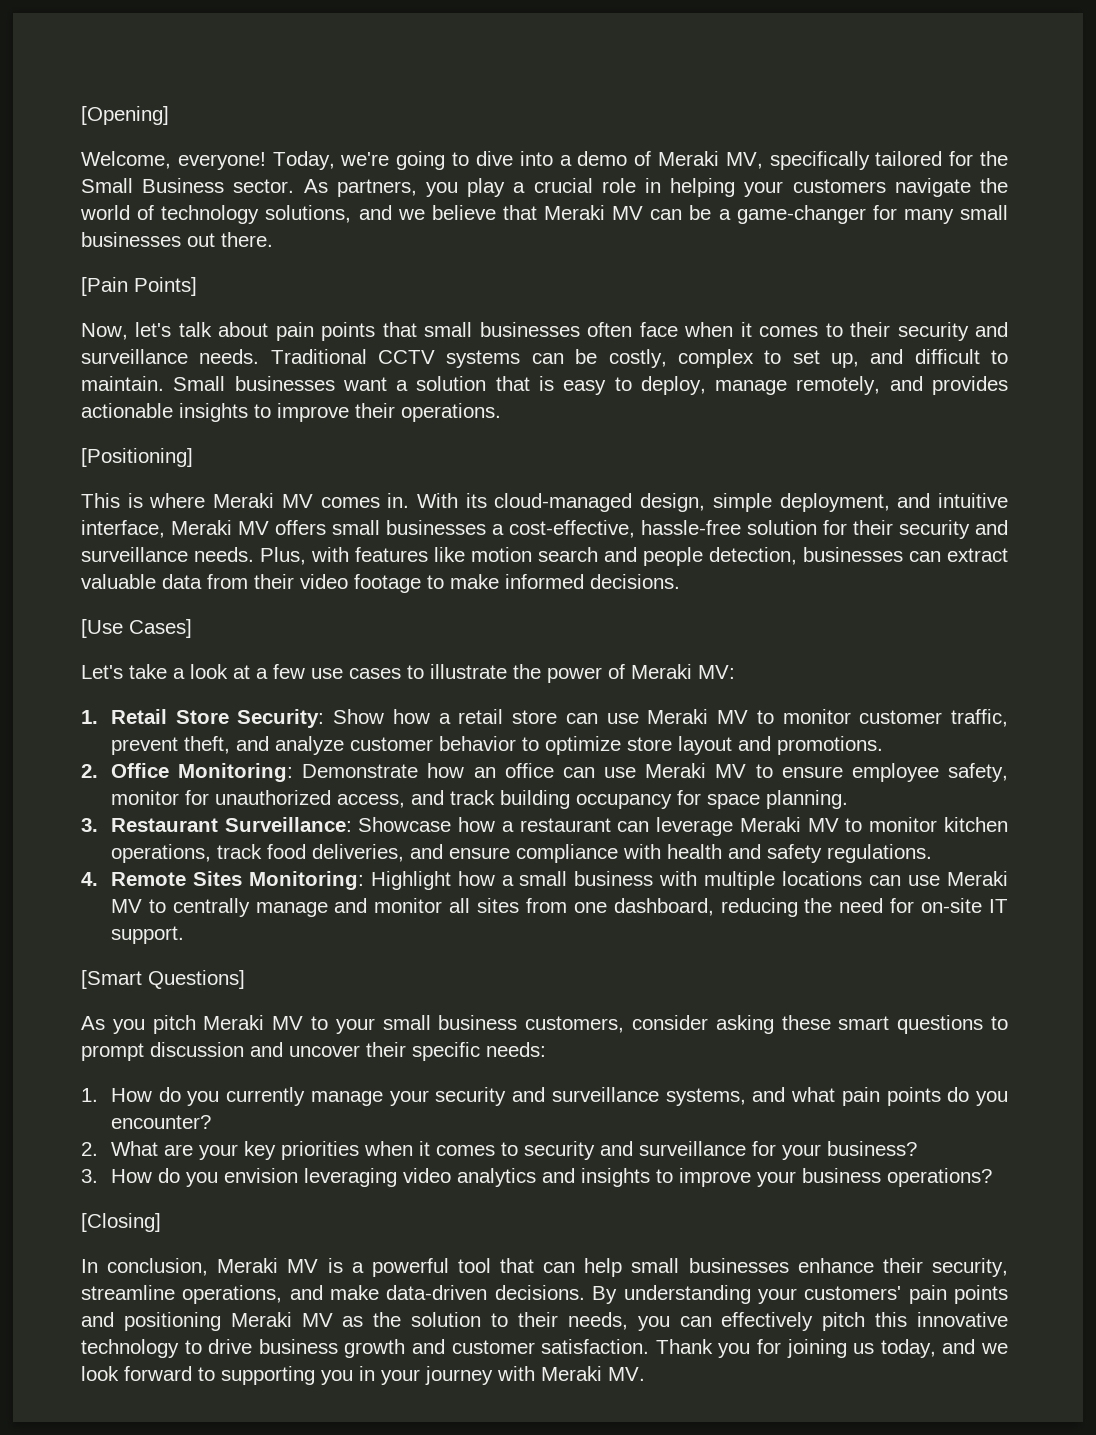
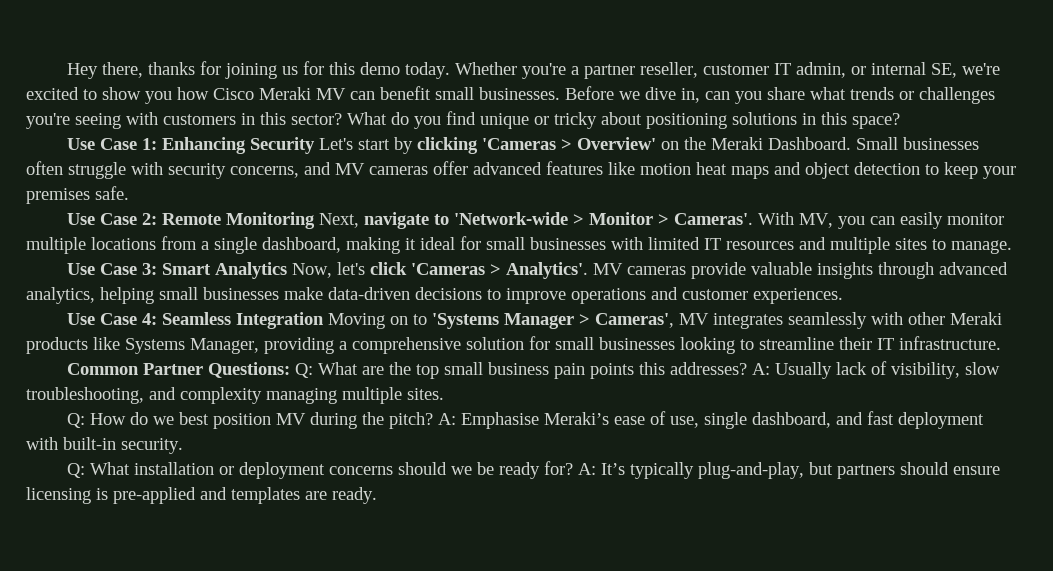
- [Opening]
- Welcome, everyone! Today, we're going to dive into a demo of Meraki MV, specifically tailored for the Small Business sector. As partners, you play a crucial role in helping your customers navigate the world of technology solutions, and we believe that Meraki MV can be a game-changer for many small businesses out there.
- [Pain Points]
- Now, let's talk about pain points that small businesses often face when it comes to their security and surveillance needs. Traditional CCTV systems can be costly, complex to set up, and difficult to maintain. Small businesses want a solution that is easy to deploy, manage remotely, and provides actionable insights to improve their operations.
- [Positioning]
- This is where Meraki MV comes in. With its cloud-managed design, simple deployment, and intuitive interface, Meraki MV offers small businesses a cost-effective, hassle-free solution for their security and surveillance needs. Plus, with features like motion search and people detection, businesses can extract valuable data from their video footage to make informed decisions.
- [Use Cases]
- Let's take a look at a few use cases to illustrate the power of Meraki MV:
- 1. Retail Store Security: Show how a retail store can use Meraki MV to monitor customer traffic, prevent theft, and analyze customer behavior to optimize store layout and promotions.
- 2. Office Monitoring: Demonstrate how an office can use Meraki MV to ensure employee safety, monitor for unauthorized access, and track building occupancy for space planning.
- 3. Restaurant Surveillance: Showcase how a restaurant can leverage Meraki MV to monitor kitchen operations, track food deliveries, and ensure compliance with health and safety regulations.
- 4. Remote Sites Monitoring: Highlight how a small business with multiple locations can use Meraki MV to centrally manage and monitor all sites from one dashboard, reducing the need for on-site IT support.
- [Smart Questions]
- As you pitch Meraki MV to your small business customers, consider asking these smart questions to prompt discussion and uncover their specific needs:
- 1. How do you currently manage your security and surveillance systems, and what pain points do you encounter?
- 2. What are your key priorities when it comes to security and surveillance for your business?
- 3. How do you envision leveraging video analytics and insights to improve your business operations?
- [Closing]
- In conclusion, Meraki MV is a powerful tool that can help small businesses enhance their security, streamline operations, and make data-driven decisions. By understanding your customers' pain points and positioning Meraki MV as the solution to their needs, you can effectively pitch this innovative technology to drive business growth and customer satisfaction. Thank you for joining us today, and we look forward to supporting you in your journey with Meraki MV.
+ Hey there, thanks for joining us for this demo today. Whether you're a partner reseller, customer IT admin, or internal SE, we're excited to show you how Cisco Meraki MV can benefit small businesses. Before we dive in, can you share what trends or challenges you're seeing with customers in this sector? What do you find unique or tricky about positioning solutions in this space?
+ Use Case 1: Enhancing Security Let's start by clicking 'Cameras > Overview' on the Meraki Dashboard. Small businesses often struggle with security concerns, and MV cameras offer advanced features like motion heat maps and object detection to keep your premises safe.
+ Use Case 2: Remote Monitoring Next, navigate to 'Network-wide > Monitor > Cameras'. With MV, you can easily monitor multiple locations from a single dashboard, making it ideal for small businesses with limited IT resources and multiple sites to manage.
+ Use Case 3: Smart Analytics Now, let's click 'Cameras > Analytics'. MV cameras provide valuable insights through advanced analytics, helping small businesses make data-driven decisions to improve operations and customer experiences.
+ Use Case 4: Seamless Integration Moving on to 'Systems Manager > Cameras', MV integrates seamlessly with other Meraki products like Systems Manager, providing a comprehensive solution for small businesses looking to streamline their IT infrastructure.
+ Common Partner Questions: Q: What are the top small business pain points this addresses? A: Usually lack of visibility, slow troubleshooting, and complexity managing multiple sites.
+ Q: How do we best position MV during the pitch? A: Emphasise Meraki’s ease of use, single dashboard, and fast deployment with built-in security.
+ Q: What installation or deployment concerns should we be ready for? A: It’s typically plug-and-play, but partners should ensure licensing is pre-applied and templates are ready.

